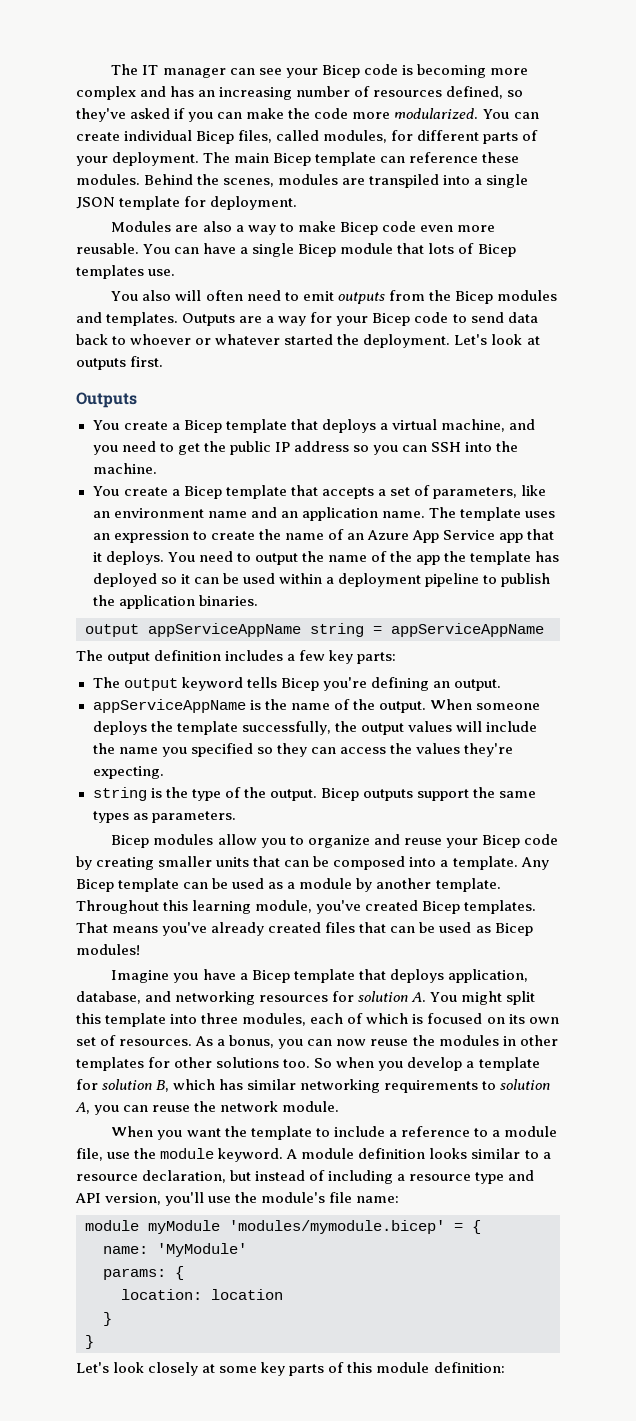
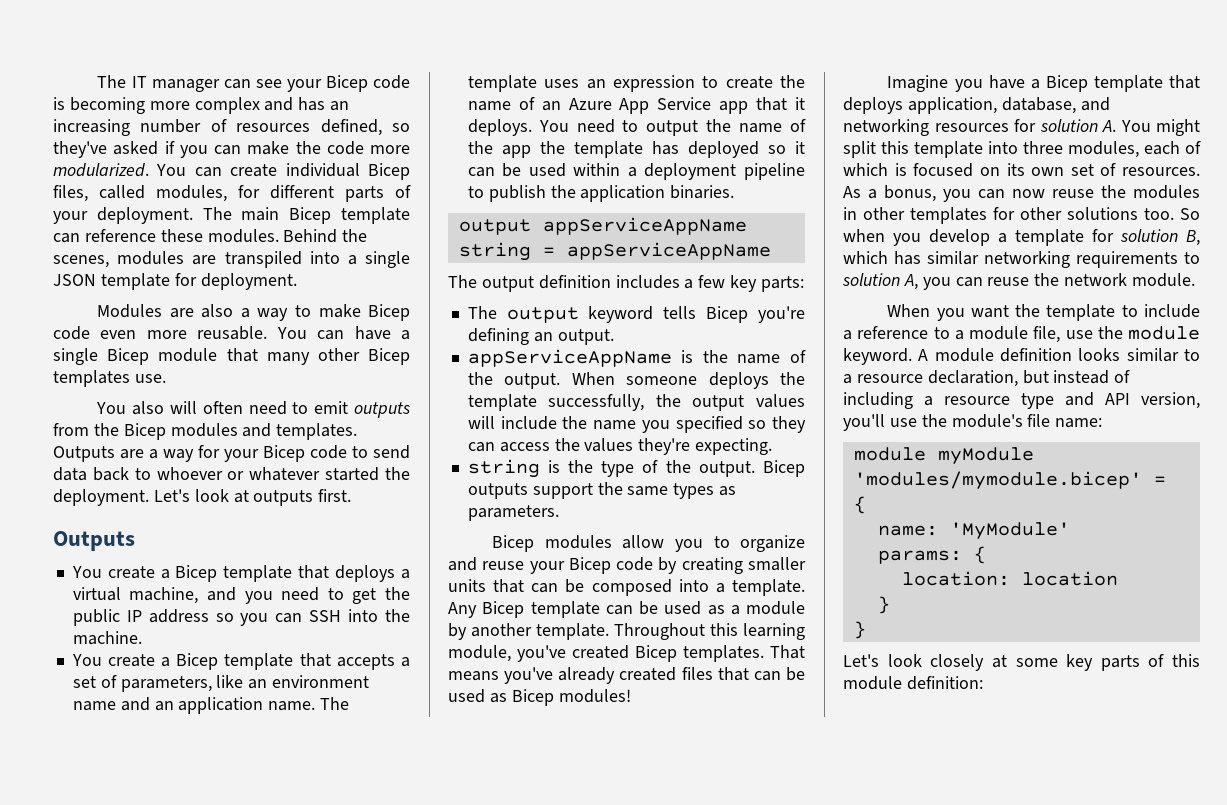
- You can have a single Bicep module that lots of Bicep templates use.
+ You can have a single Bicep module that many other Bicep templates use.

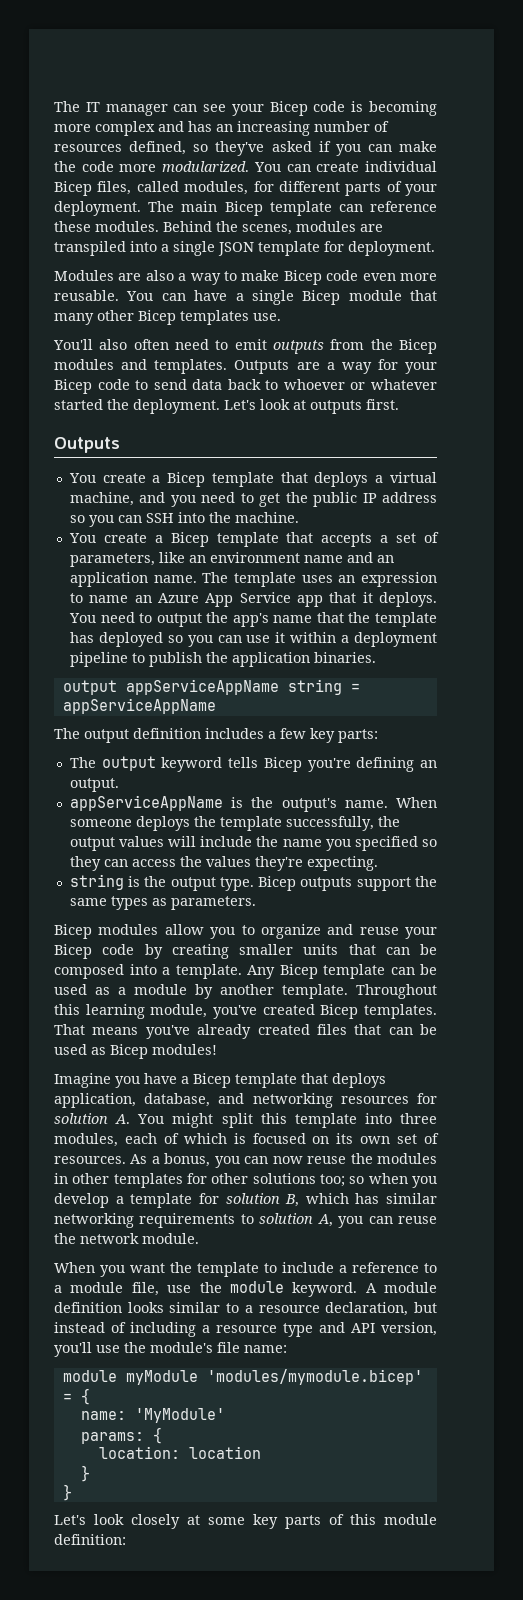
- You also will often need to emit outputs from the Bicep modules and templates.
+ You'll also often need to emit outputs from the Bicep modules and templates.
- The template uses an expression to create the name of an Azure App Service app that it deploys.
+ The template uses an expression to name an Azure App Service app that it deploys.
- You need to output the name of the app the template has deployed so it can be used within a deployment pipeline to publish the application binaries.
+ You need to output the app's name that the template has deployed so you can use it within a deployment pipeline to publish the application binaries.
- appServiceAppName is the name of the output.
+ appServiceAppName is the output's name.
- string is the type of the output.
+ string is the output type.
- As a bonus, you can now reuse the modules in other templates for other solutions too. So when you develop a template for solution B, which has similar networking requirements to solution A, you can reuse the network module.
+ As a bonus, you can now reuse the modules in other templates for other solutions too; so when you develop a template for solution B, which has similar networking requirements to solution A, you can reuse the network module.

